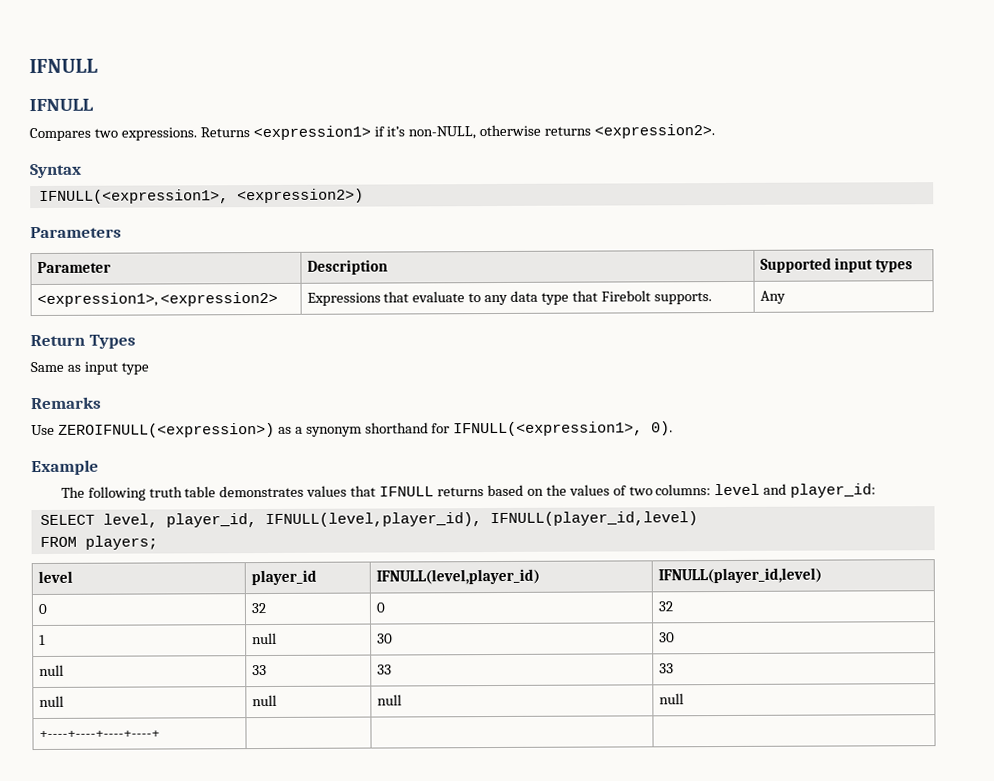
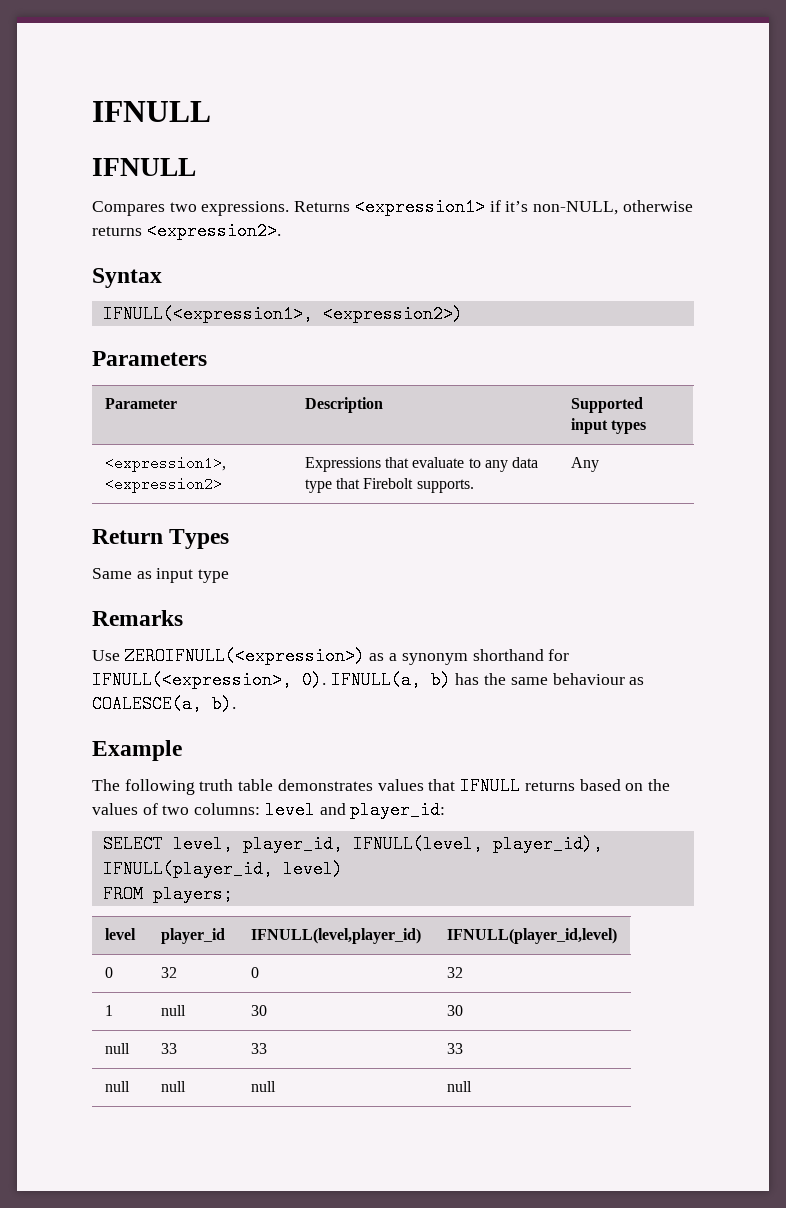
- Use ZEROIFNULL(<expression>) as a synonym shorthand for IFNULL(<expression1>, 0).
+ Use ZEROIFNULL(<expression>) as a synonym shorthand for IFNULL(<expression>, 0). IFNULL(a, b) has the same behaviour as COALESCE(a, b).
- SELECT level, player_id, IFNULL(level,player_id), IFNULL(player_id,level)
+ SELECT level, player_id, IFNULL(level, player_id), IFNULL(player_id, level)
- +----+----+----+----+ | | |

